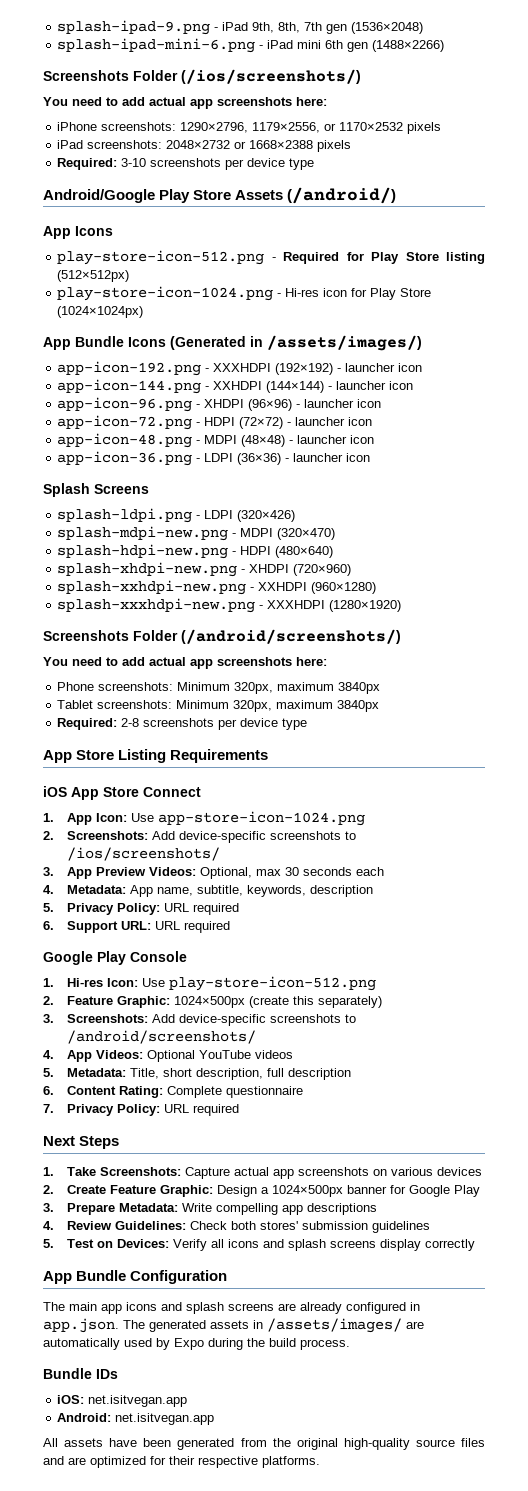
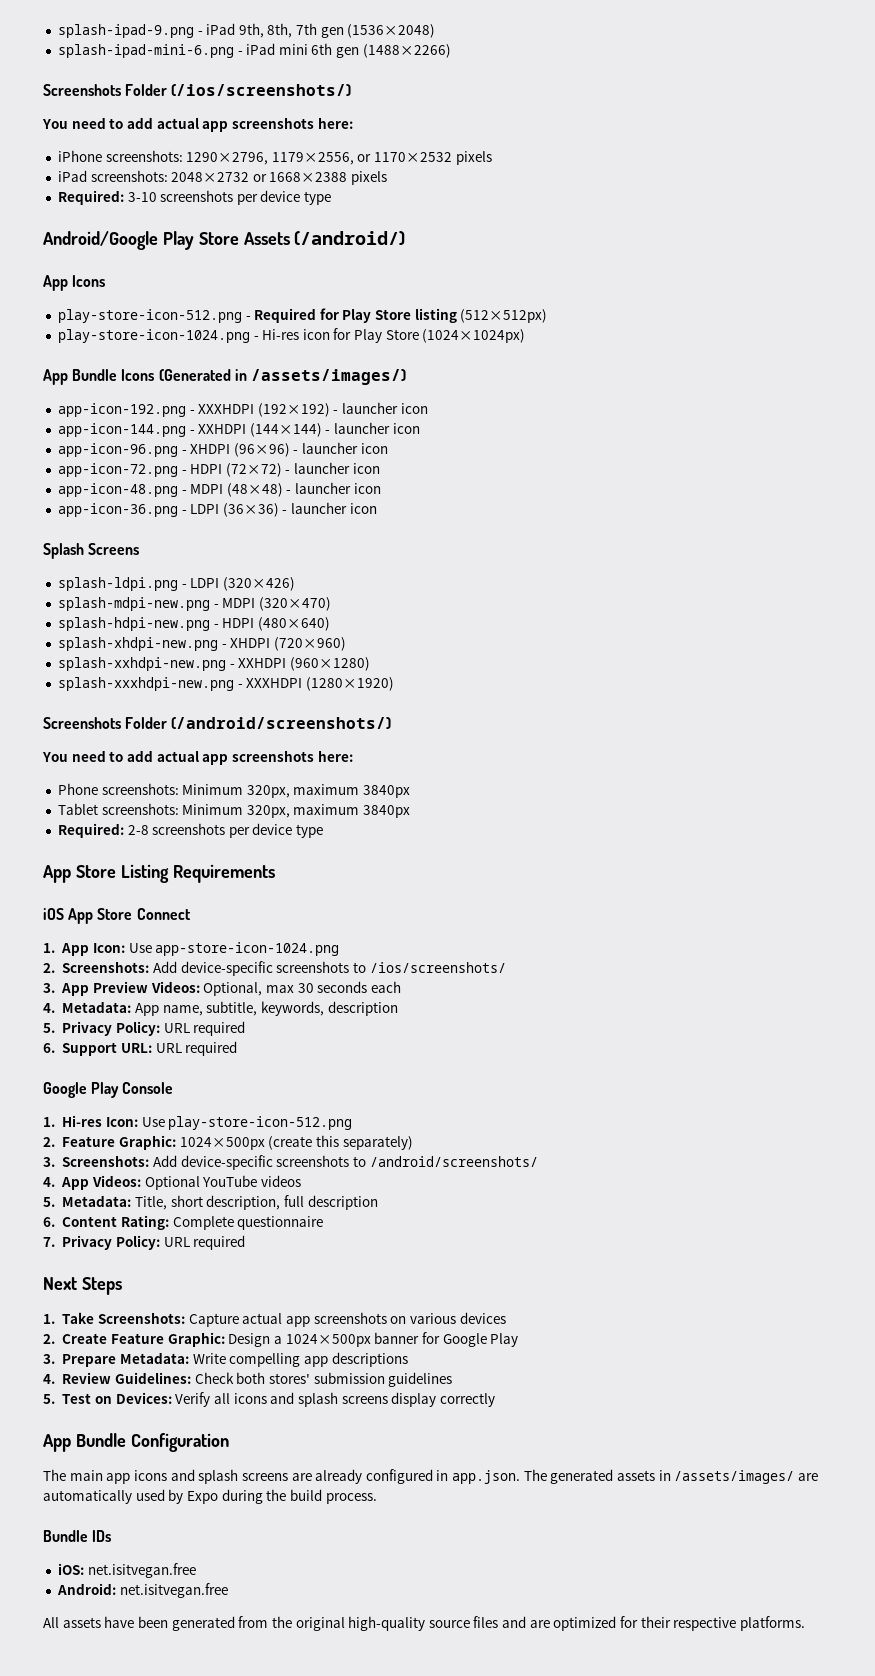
- iOS: net.isitvegan.app
+ iOS: net.isitvegan.free
- Android: net.isitvegan.app
+ Android: net.isitvegan.free

